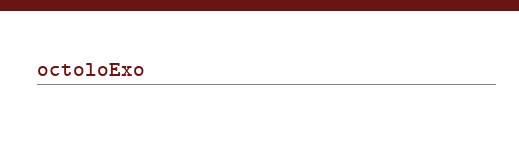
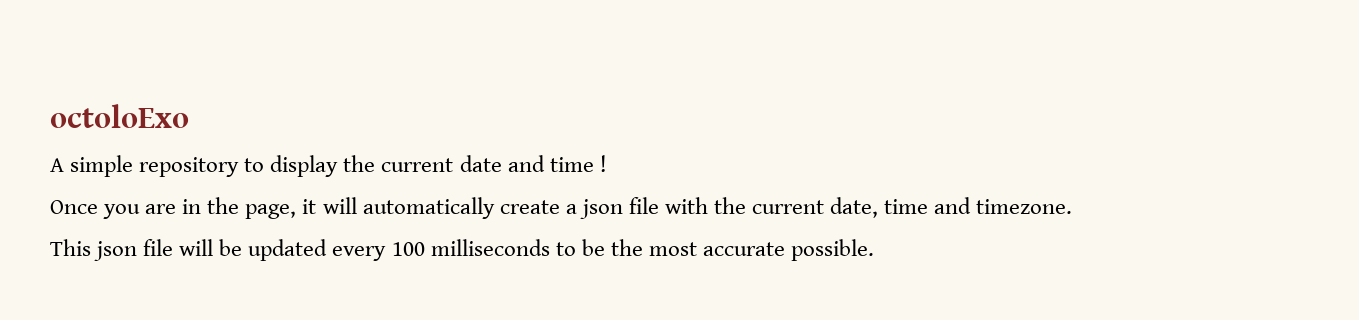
+ A simple repository to display the current date and time !
+ Once you are in the page, it will automatically create a json file with the current date, time and timezone.
+ This json file will be updated every 100 milliseconds to be the most accurate possible.

